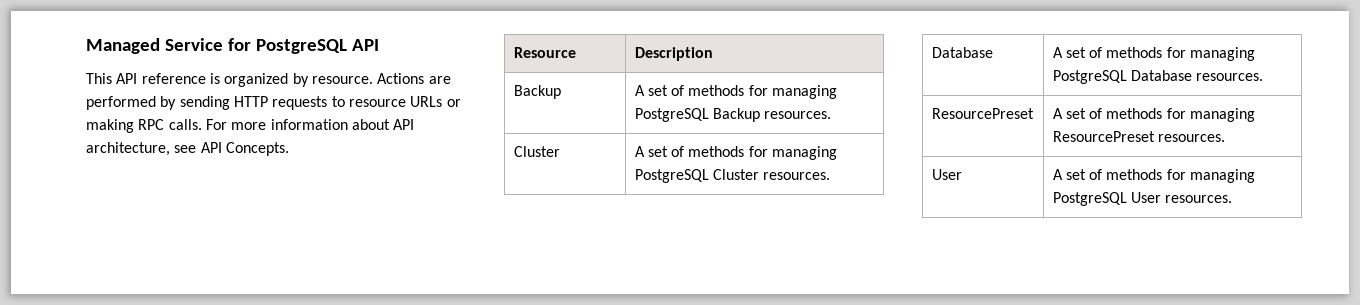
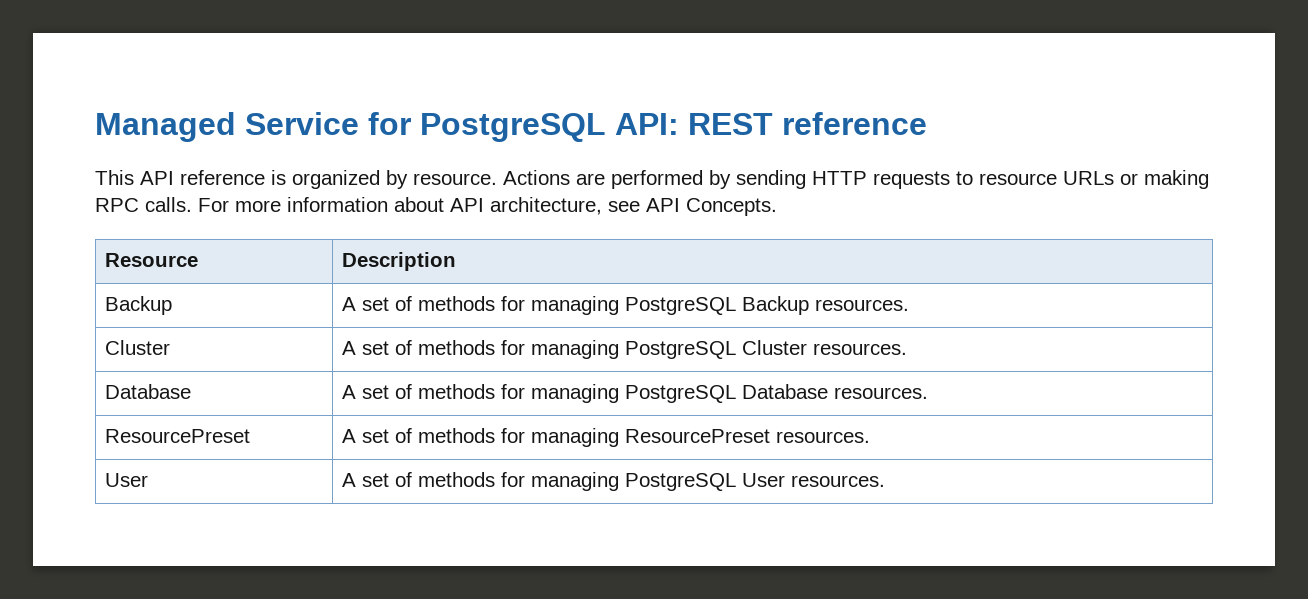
- Managed Service for PostgreSQL API
+ Managed Service for PostgreSQL API: REST reference

